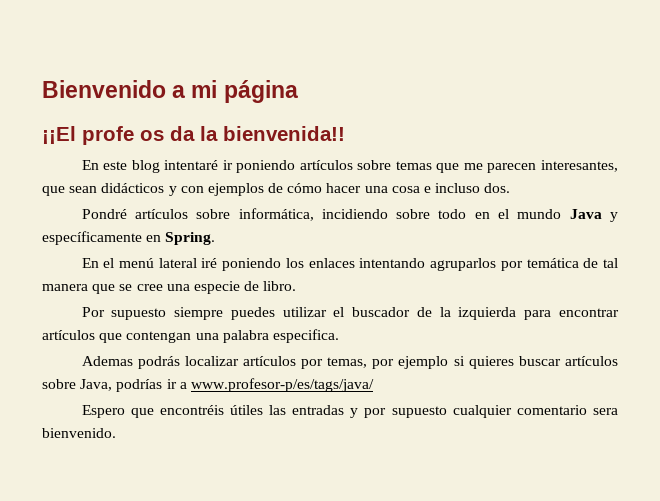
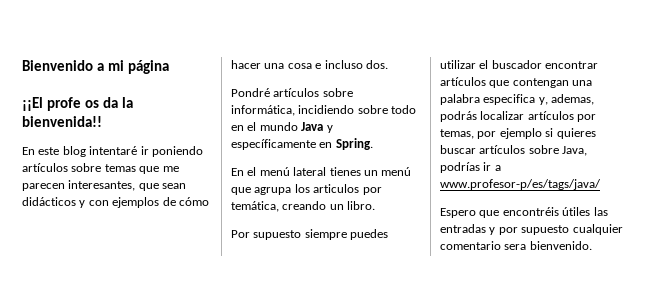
- En el menú lateral iré poniendo los enlaces intentando agruparlos por temática de tal manera que se cree una especie de libro.
+ En el menú lateral tienes un menú que agrupa los articulos por temática, creando un libro.
- Por supuesto siempre puedes utilizar el buscador de la izquierda para encontrar artículos que contengan una palabra especifica.
- Ademas podrás localizar artículos por temas, por ejemplo si quieres buscar artículos sobre Java, podrías ir a www.profesor-p/es/tags/java/
+ Por supuesto siempre puedes utilizar el buscador encontrar artículos que contengan una palabra especifica y, ademas, podrás localizar artículos por temas, por ejemplo si quieres buscar artículos sobre Java, podrías ir a www.profesor-p/es/tags/java/

